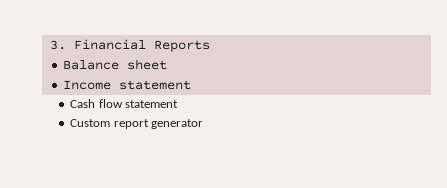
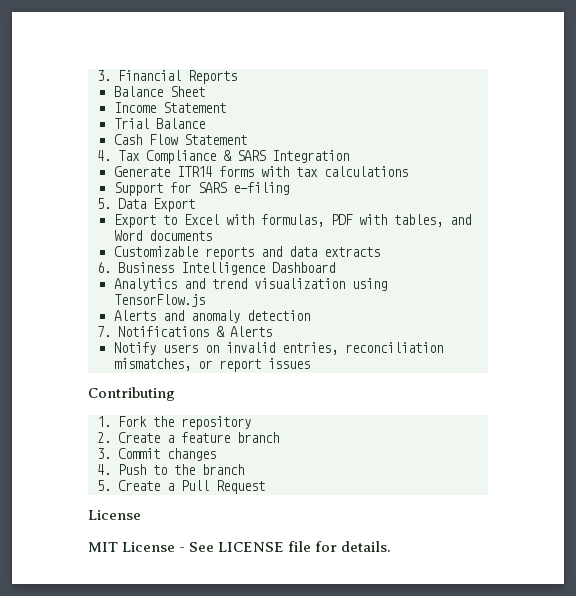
- Balance sheet
+ Balance Sheet
- Income statement
- Cash flow statement
- Custom report generator
+ Income Statement
+ Trial Balance
+ Cash Flow Statement
+ 4. Tax Compliance & SARS Integration
+ Generate ITR14 forms with tax calculations
+ Support for SARS e-filing
+ 5. Data Export
+ Export to Excel with formulas, PDF with tables, and Word documents
+ Customizable reports and data extracts
+ 6. Business Intelligence Dashboard
+ Analytics and trend visualization using TensorFlow.js
+ Alerts and anomaly detection
+ 7. Notifications & Alerts
+ Notify users on invalid entries, reconciliation mismatches, or report issues
+ Contributing
+ 1. Fork the repository
+ 2. Create a feature branch
+ 3. Commit changes
+ 4. Push to the branch
+ 5. Create a Pull Request
+ License
+ MIT License - See LICENSE file for details.

